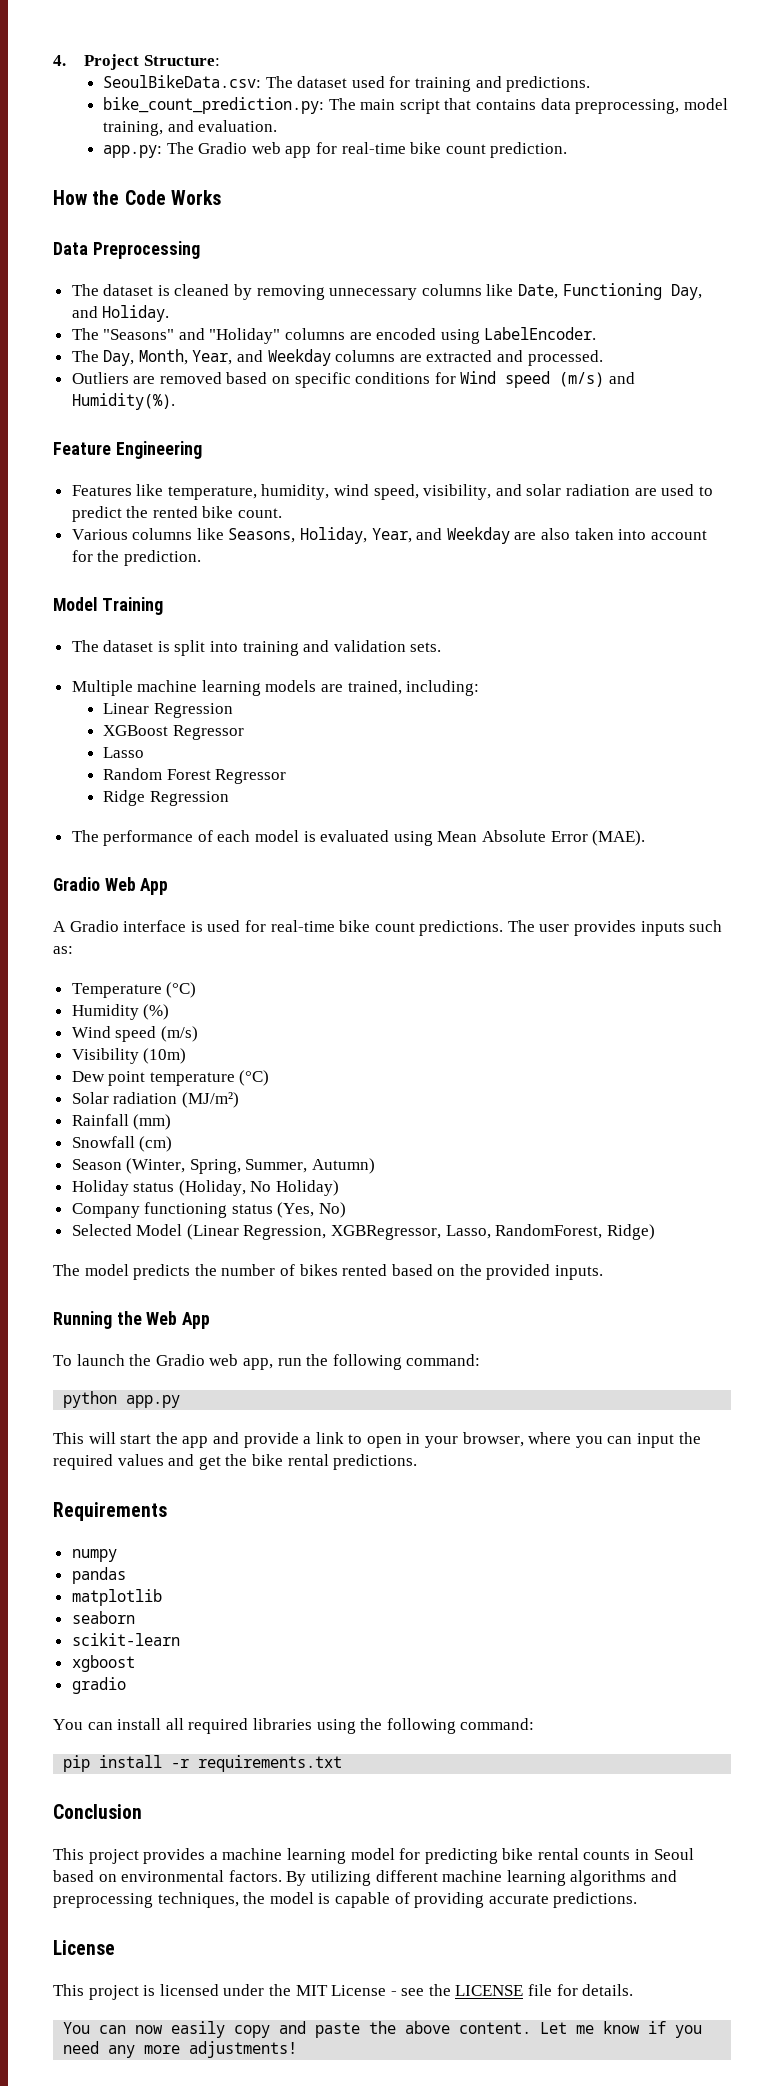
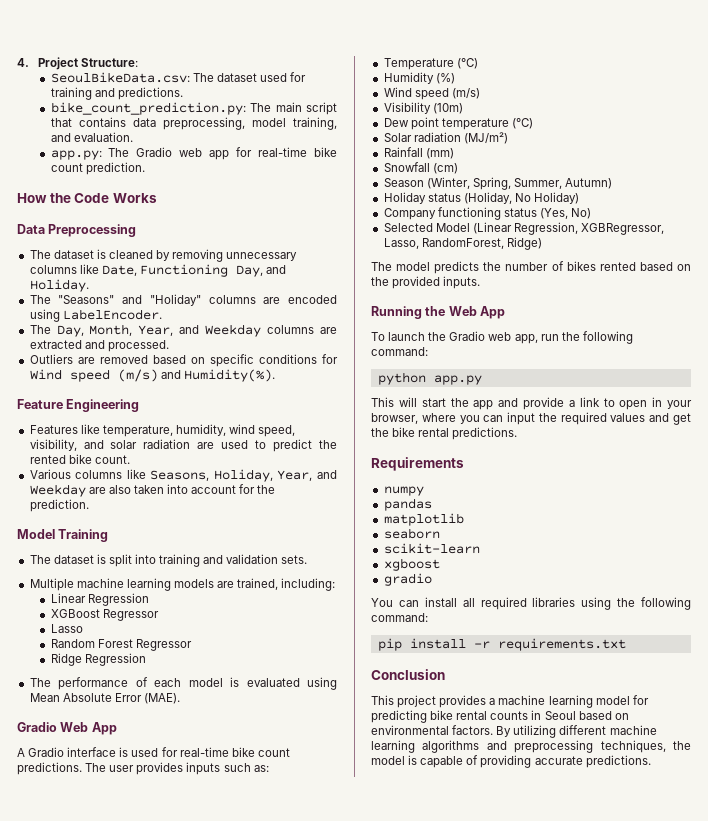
  By utilizing different machine learning algorithms and preprocessing techniques, the model is capable of providing accurate predictions.
- License
- This project is licensed under the MIT License - see the LICENSE file for details.
- You can now easily copy and paste the above content. Let me know if you need any more adjustments!

